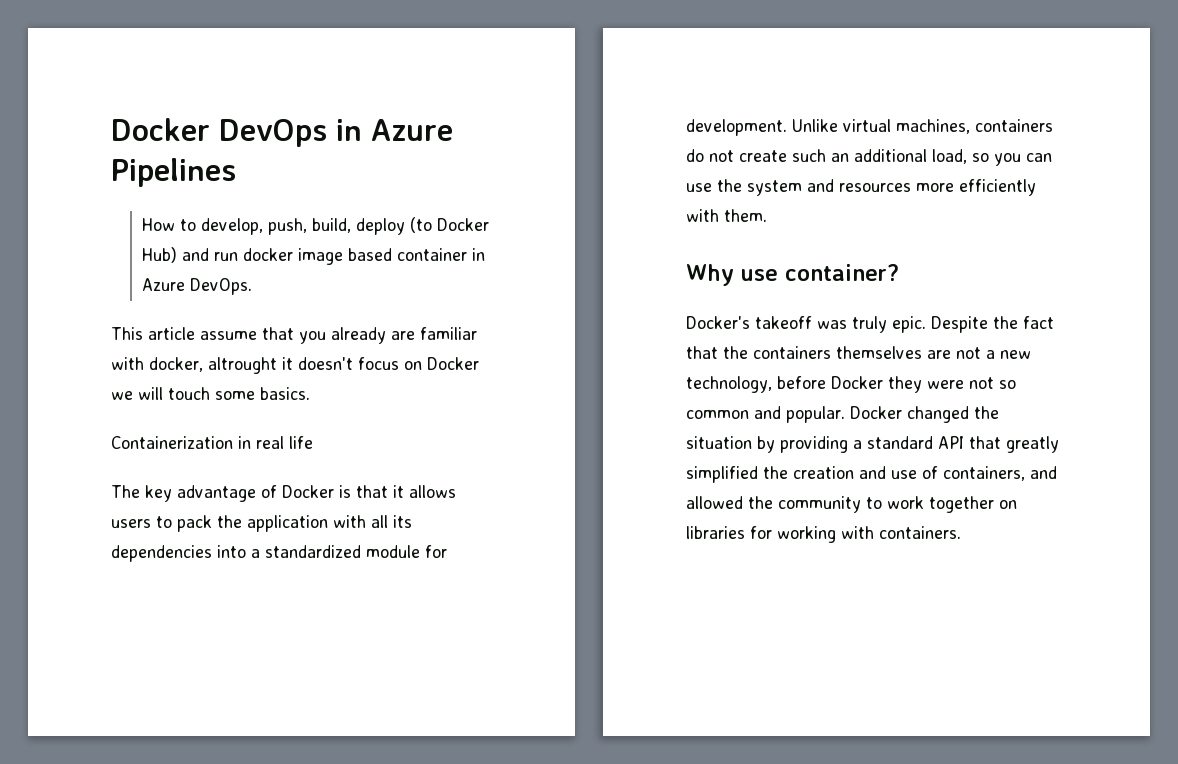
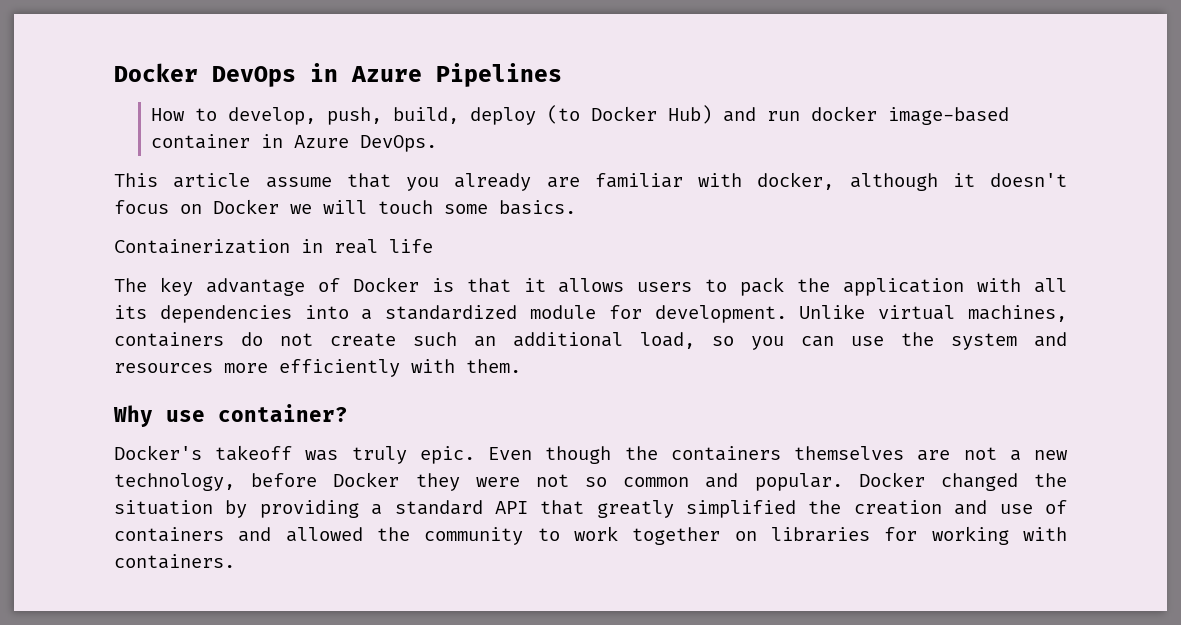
- How to develop, push, build, deploy (to Docker Hub) and run docker image based container in Azure DevOps.
+ How to develop, push, build, deploy (to Docker Hub) and run docker image-based container in Azure DevOps.
- This article assume that you already are familiar with docker, altrought it doesn't focus on Docker we will touch some basics.
+ This article assume that you already are familiar with docker, although it doesn't focus on Docker we will touch some basics.
- Despite the fact that the containers themselves are not a new technology, before Docker they were not so common and popular.
+ Even though the containers themselves are not a new technology, before Docker they were not so common and popular.
- Docker changed the situation by providing a standard API that greatly simplified the creation and use of containers, and allowed the community to work together on libraries for working with containers.
+ Docker changed the situation by providing a standard API that greatly simplified the creation and use of containers and allowed the community to work together on libraries for working with containers.

